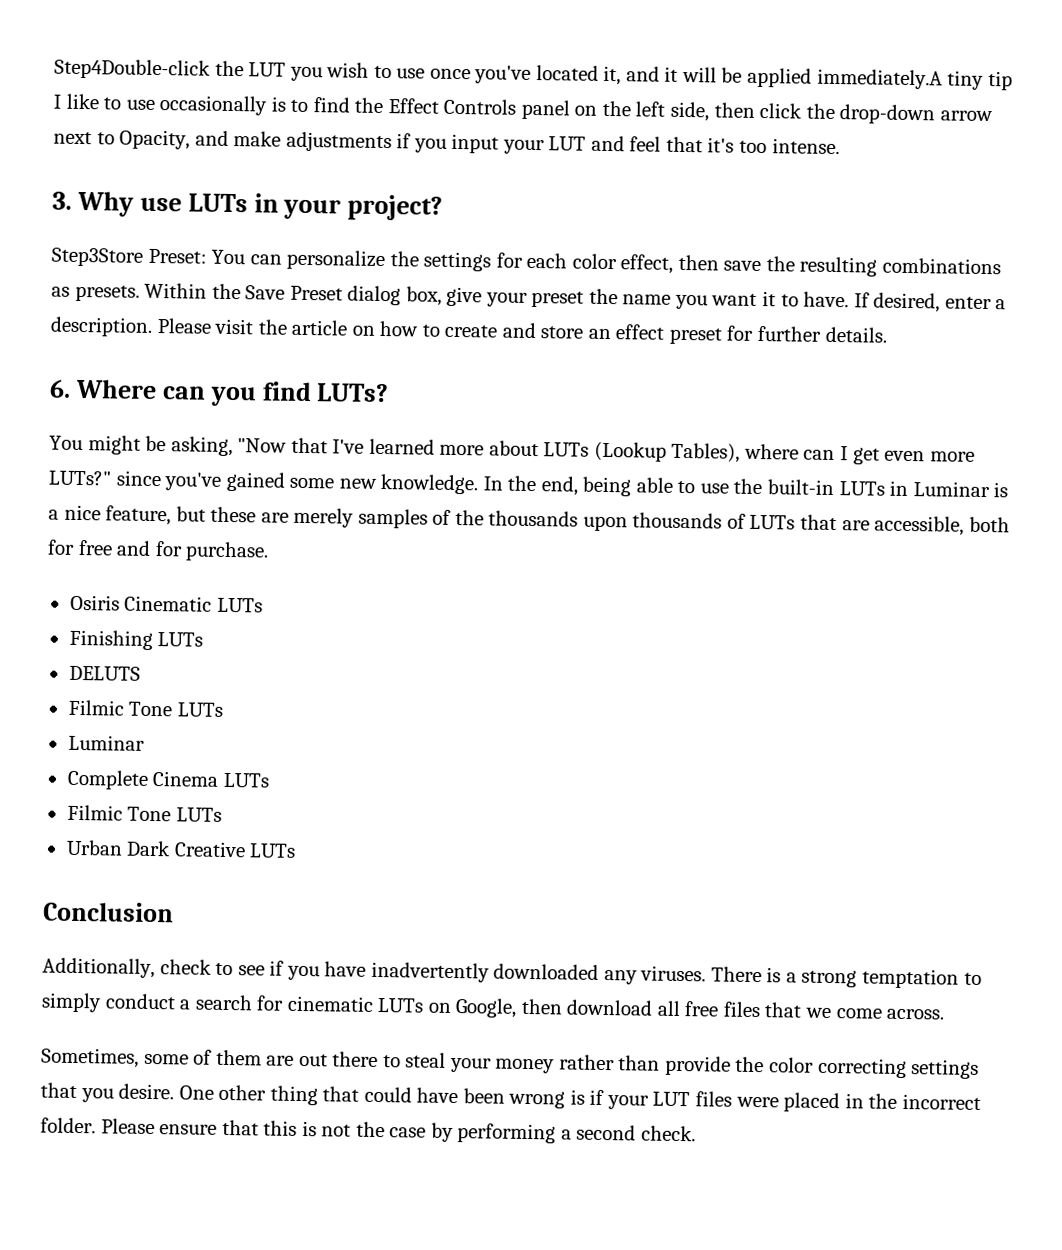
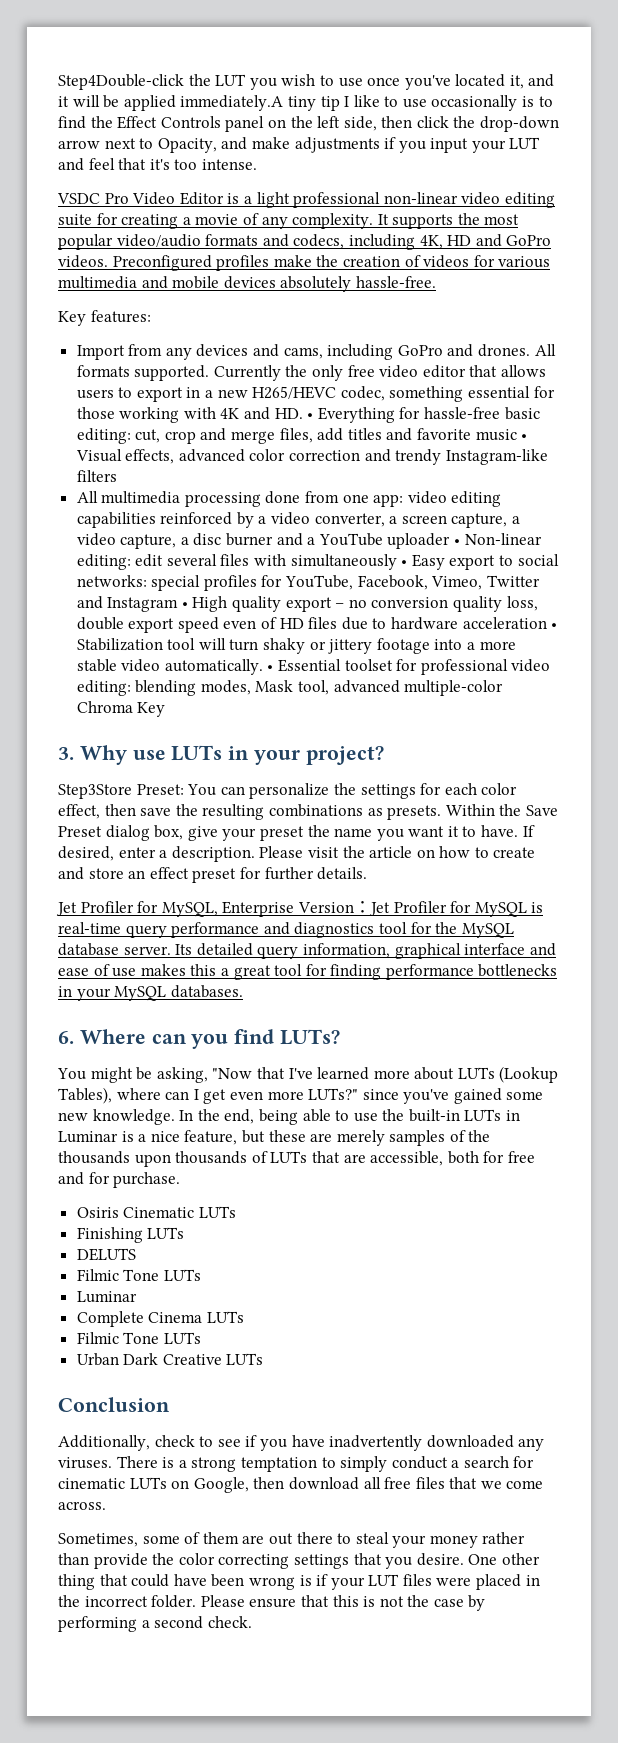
+ VSDC Pro Video Editor is a light professional non-linear video editing suite for creating a movie of any complexity. It supports the most popular video/audio formats and codecs, including 4K, HD and GoPro videos. Preconfigured profiles make the creation of videos for various multimedia and mobile devices absolutely hassle-free.
+ Key features:
+ Import from any devices and cams, including GoPro and drones. All formats supported. Сurrently the only free video editor that allows users to export in a new H265/HEVC codec, something essential for those working with 4K and HD. • Everything for hassle-free basic editing: cut, crop and merge files, add titles and favorite music • Visual effects, advanced color correction and trendy Instagram-like filters
+ All multimedia processing done from one app: video editing capabilities reinforced by a video converter, a screen capture, a video capture, a disc burner and a YouTube uploader • Non-linear editing: edit several files with simultaneously • Easy export to social networks: special profiles for YouTube, Facebook, Vimeo, Twitter and Instagram • High quality export – no conversion quality loss, double export speed even of HD files due to hardware acceleration • Stabilization tool will turn shaky or jittery footage into a more stable video automatically. • Essential toolset for professional video editing: blending modes, Mask tool, advanced multiple-color Chroma Key
+ Jet Profiler for MySQL, Enterprise Version：Jet Profiler for MySQL is real-time query performance and diagnostics tool for the MySQL database server. Its detailed query information, graphical interface and ease of use makes this a great tool for finding performance bottlenecks in your MySQL databases.

